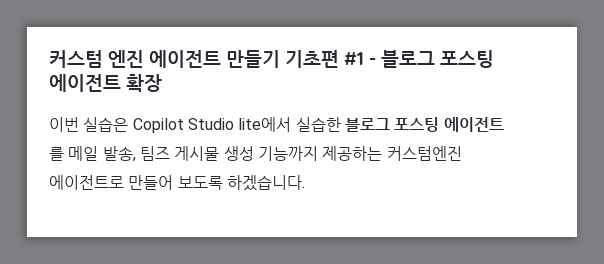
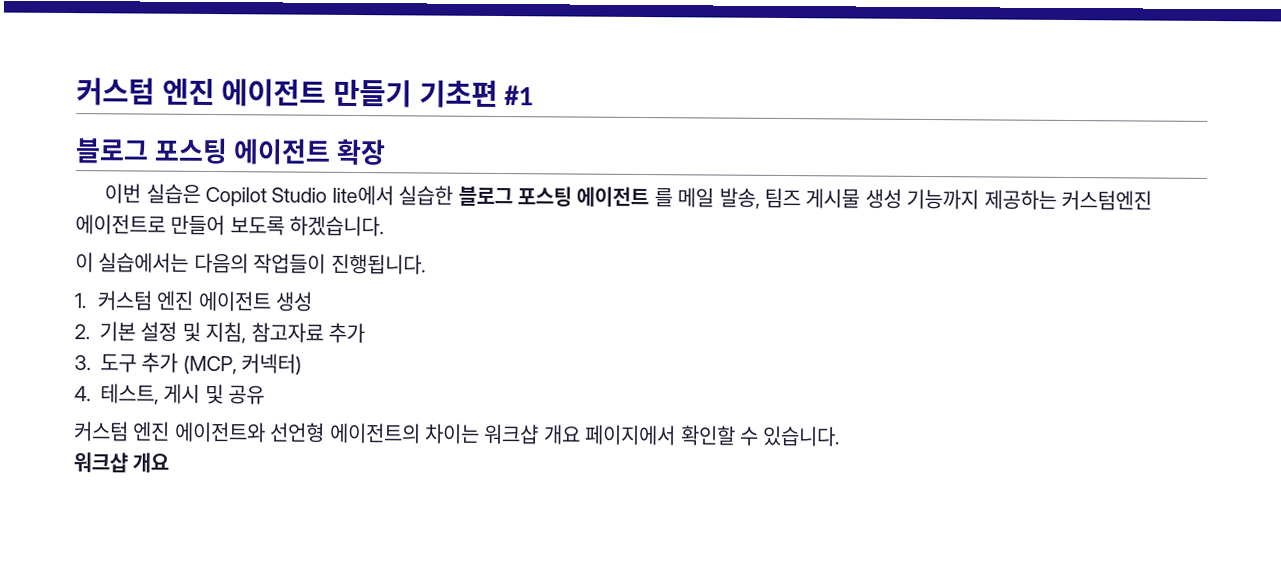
- 커스텀 엔진 에이전트 만들기 기초편 #1 - 블로그 포스팅 에이전트 확장
+ 커스텀 엔진 에이전트 만들기 기초편 #1
+ 블로그 포스팅 에이전트 확장
+ 이 실습에서는 다음의 작업들이 진행됩니다.
+ 1. 커스텀 엔진 에이전트 생성
+ 2. 기본 설정 및 지침, 참고자료 추가
+ 3. 도구 추가 (MCP, 커넥터)
+ 4. 테스트, 게시 및 공유
+ 커스텀 엔진 에이전트와 선언형 에이전트의 차이는 워크샵 개요 페이지에서 확인할 수 있습니다.
+ 워크샵 개요

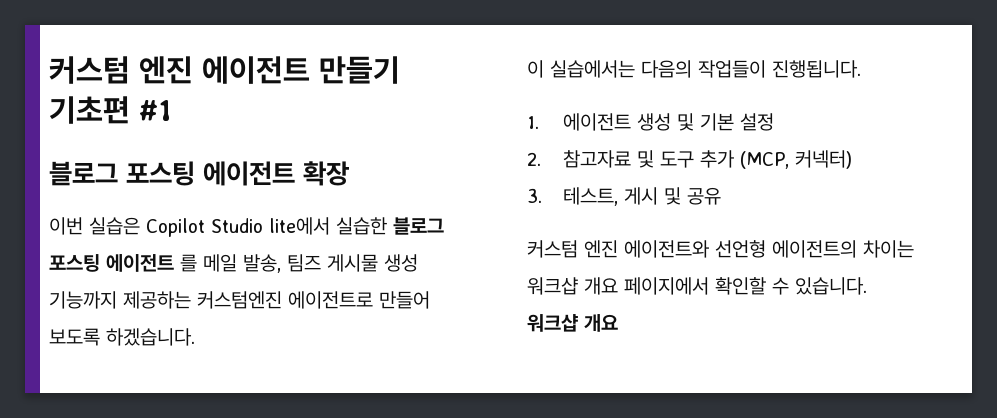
- 1. 커스텀 엔진 에이전트 생성
- 2. 기본 설정 및 지침, 참고자료 추가
- 3. 도구 추가 (MCP, 커넥터)
+ 1. 에이전트 생성 및 기본 설정
+ 2. 참고자료 및 도구 추가 (MCP, 커넥터)
- 4. 테스트, 게시 및 공유
+ 3. 테스트, 게시 및 공유

